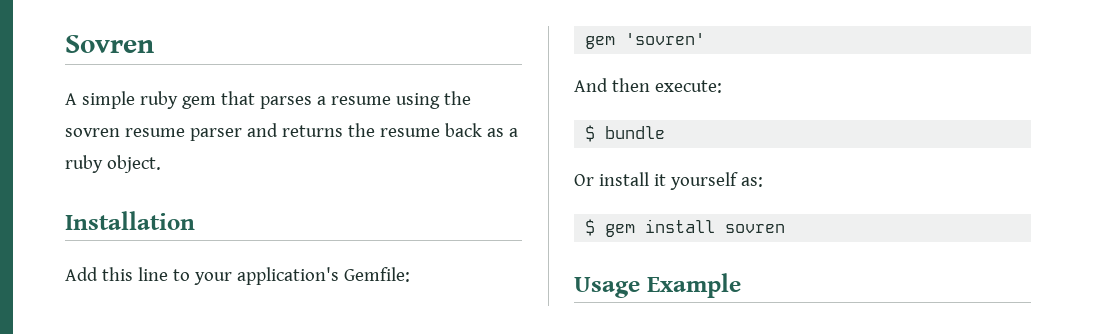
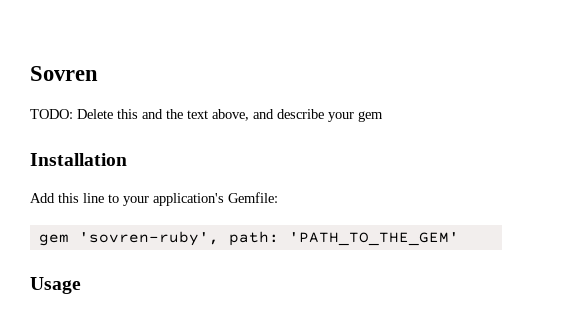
- A simple ruby gem that parses a resume using the sovren resume parser and returns the resume back as a ruby object.
+ TODO: Delete this and the text above, and describe your gem
- gem 'sovren'
- And then execute:
- $ bundle
- Or install it yourself as:
- $ gem install sovren
+ gem 'sovren-ruby', path: 'PATH_TO_THE_GEM'
- Usage Example
+ Usage

